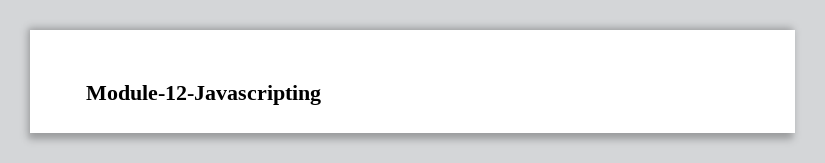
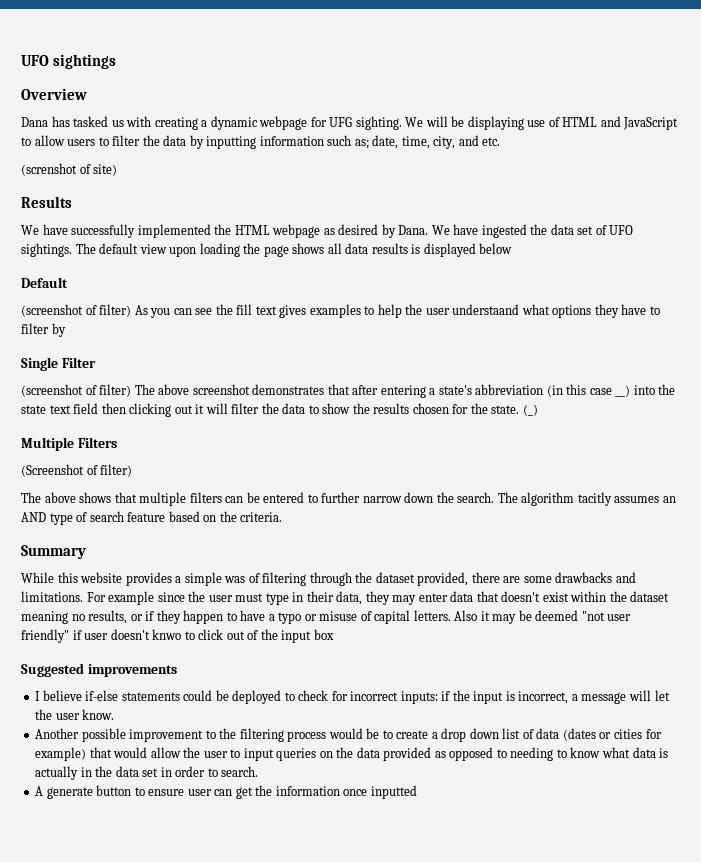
- Module-12-Javascripting
+ UFO sightings
+ Overview
+ Dana has tasked us with creating a dynamic webpage for UFG sighting. We will be displaying use of HTML and JavaScript to allow users to filter the data by inputting information such as; date, time, city, and etc.
+ (screnshot of site)
+ Results
+ We have successfully implemented the HTML webpage as desired by Dana. We have ingested the data set of UFO sightings. The default view upon loading the page shows all data results is displayed below
+ Default
+ (screenshot of filter) As you can see the fill text gives examples to help the user understaand what options they have to filter by
+ Single Filter
+ (screenshot of filter) The above screenshot demonstrates that after entering a state's abbreviation (in this case __) into the state text field then clicking out it will filter the data to show the results chosen for the state. (_)
+ Multiple Filters
+ (Screenshot of filter)
+ The above shows that multiple filters can be entered to further narrow down the search. The algorithm tacitly assumes an AND type of search feature based on the criteria.
+ Summary
+ While this website provides a simple was of filtering through the dataset provided, there are some drawbacks and limitations. For example since the user must type in their data, they may enter data that doesn't exist within the dataset meaning no results, or if they happen to have a typo or misuse of capital letters. Also it may be deemed "not user friendly" if user doesn't knwo to click out of the input box
+ Suggested improvements
+ I believe if-else statements could be deployed to check for incorrect inputs: if the input is incorrect, a message will let the user know.
+ Another possible improvement to the filtering process would be to create a drop down list of data (dates or cities for example) that would allow the user to input queries on the data provided as opposed to needing to know what data is actually in the data set in order to search.
+ A generate button to ensure user can get the information once inputted

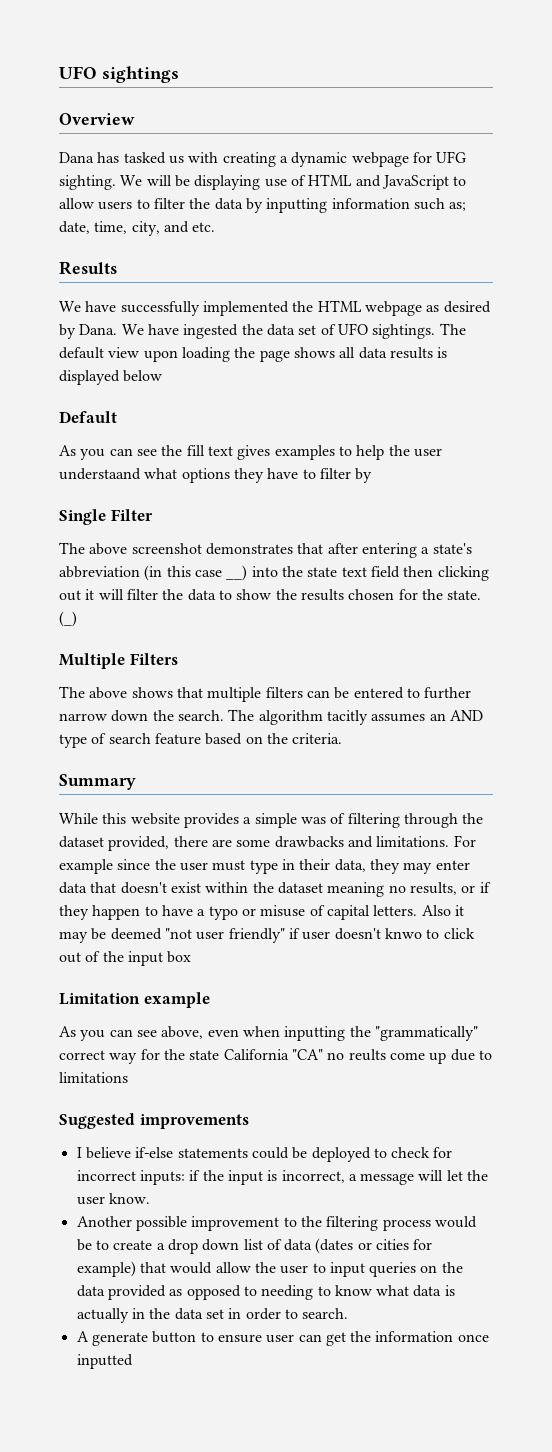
- (screnshot of site)
- (screenshot of filter) As you can see the fill text gives examples to help the user understaand what options they have to filter by
+ As you can see the fill text gives examples to help the user understaand what options they have to filter by
- (screenshot of filter) The above screenshot demonstrates that after entering a state's abbreviation (in this case __) into the state text field then clicking out it will filter the data to show the results chosen for the state.
+ The above screenshot demonstrates that after entering a state's abbreviation (in this case __) into the state text field then clicking out it will filter the data to show the results chosen for the state.
- (Screenshot of filter)
+ Limitation example
+ As you can see above, even when inputting the "grammatically" correct way for the state California "CA" no reults come up due to limitations

